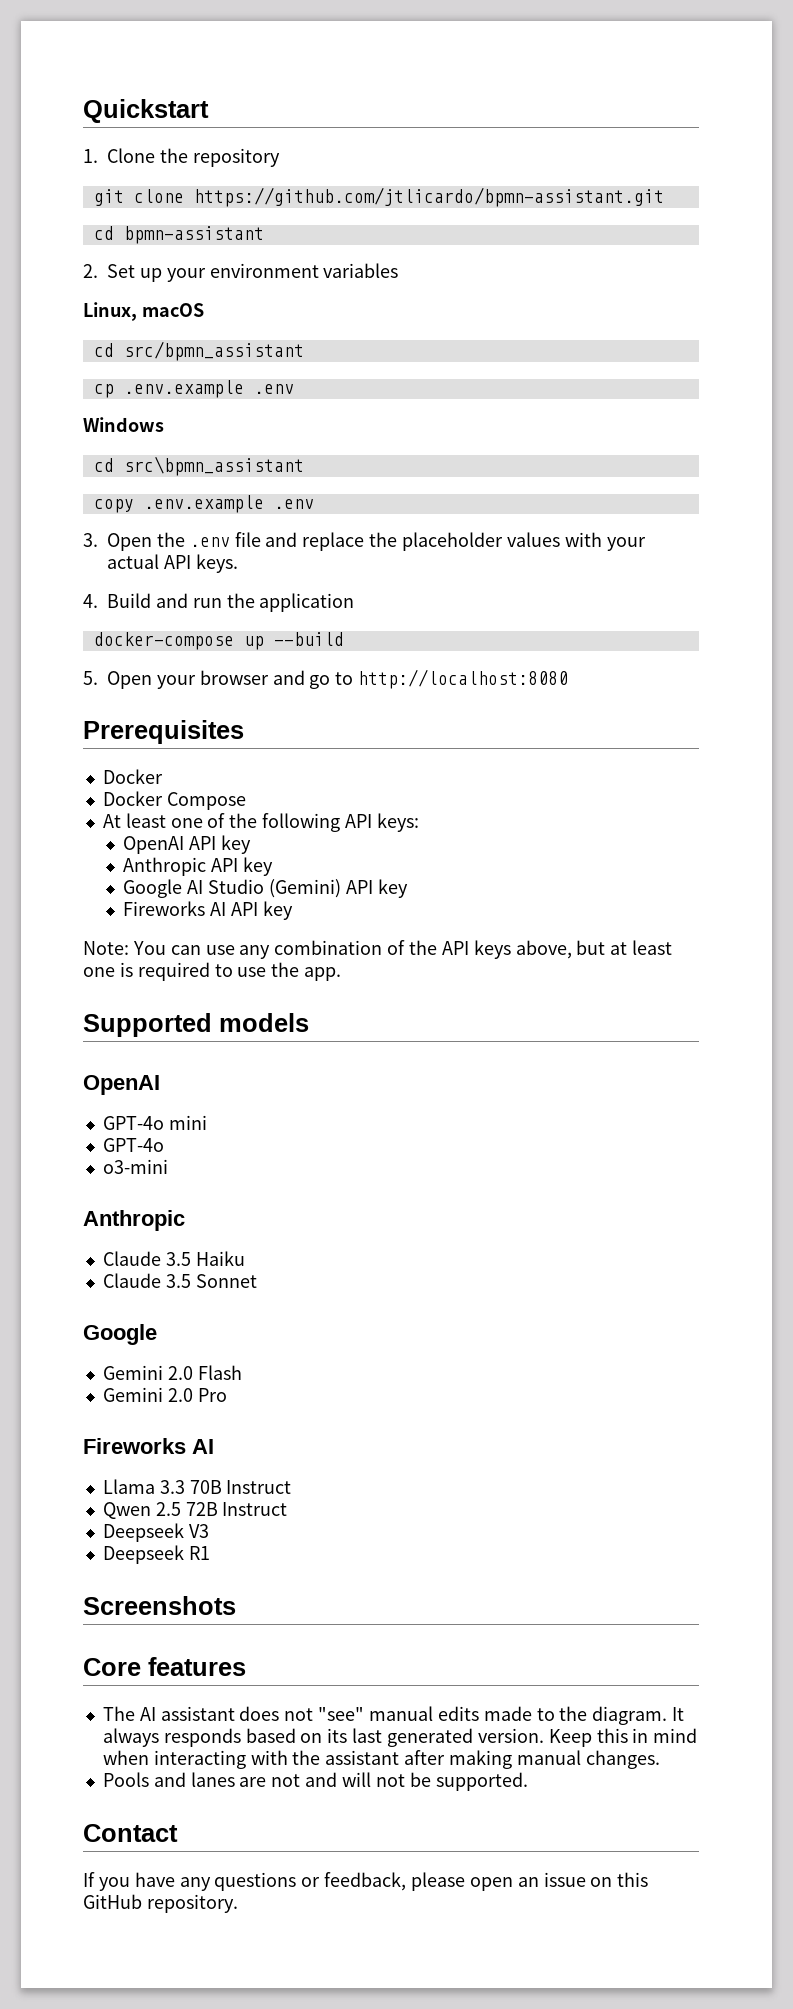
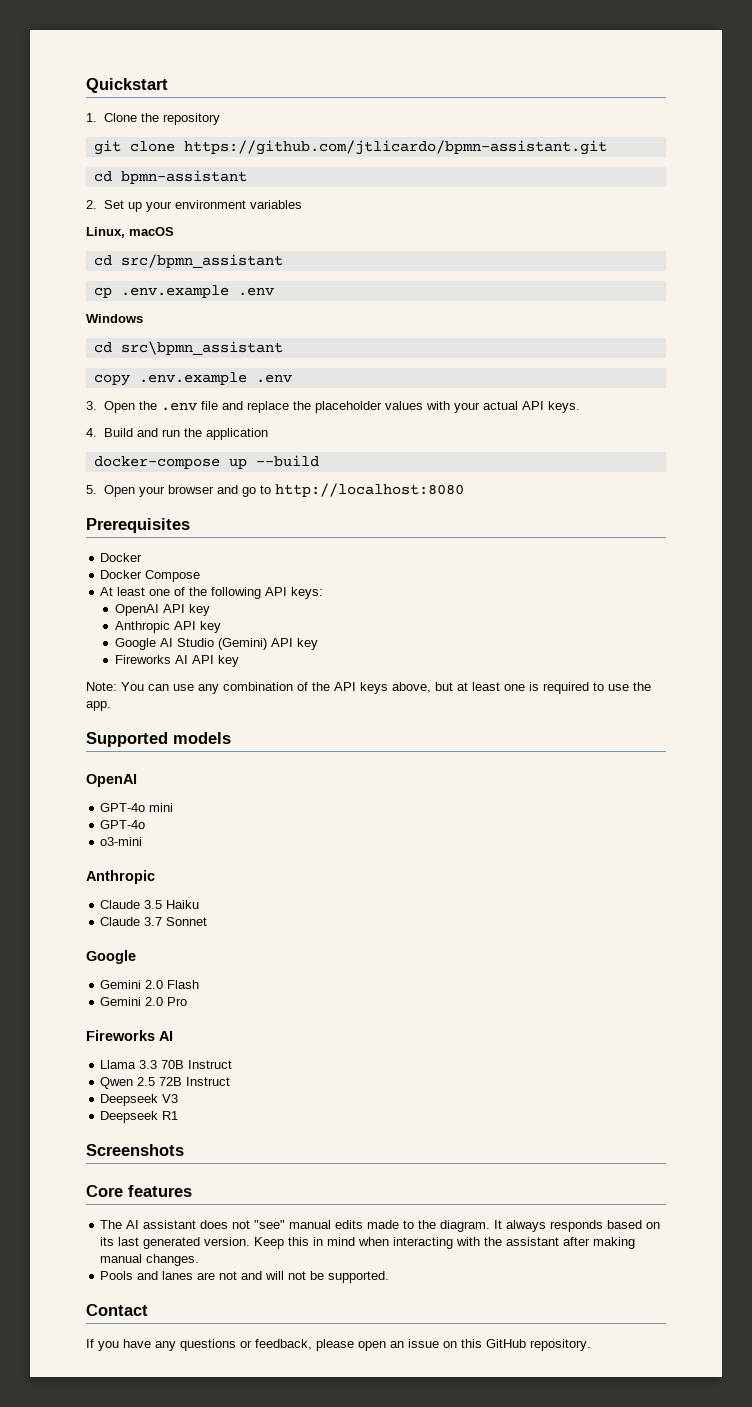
- Claude 3.5 Sonnet
+ Claude 3.7 Sonnet

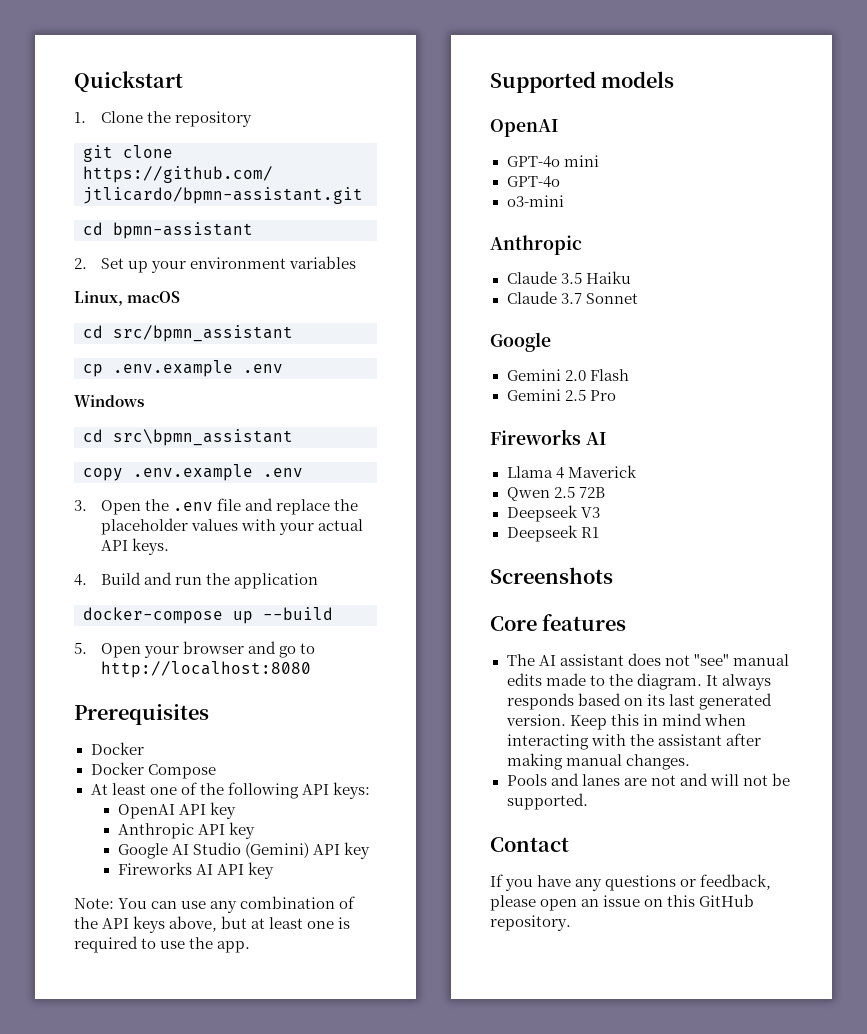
- Gemini 2.0 Pro
+ Gemini 2.5 Pro
- Llama 3.3 70B Instruct
+ Llama 4 Maverick
- Qwen 2.5 72B Instruct
+ Qwen 2.5 72B

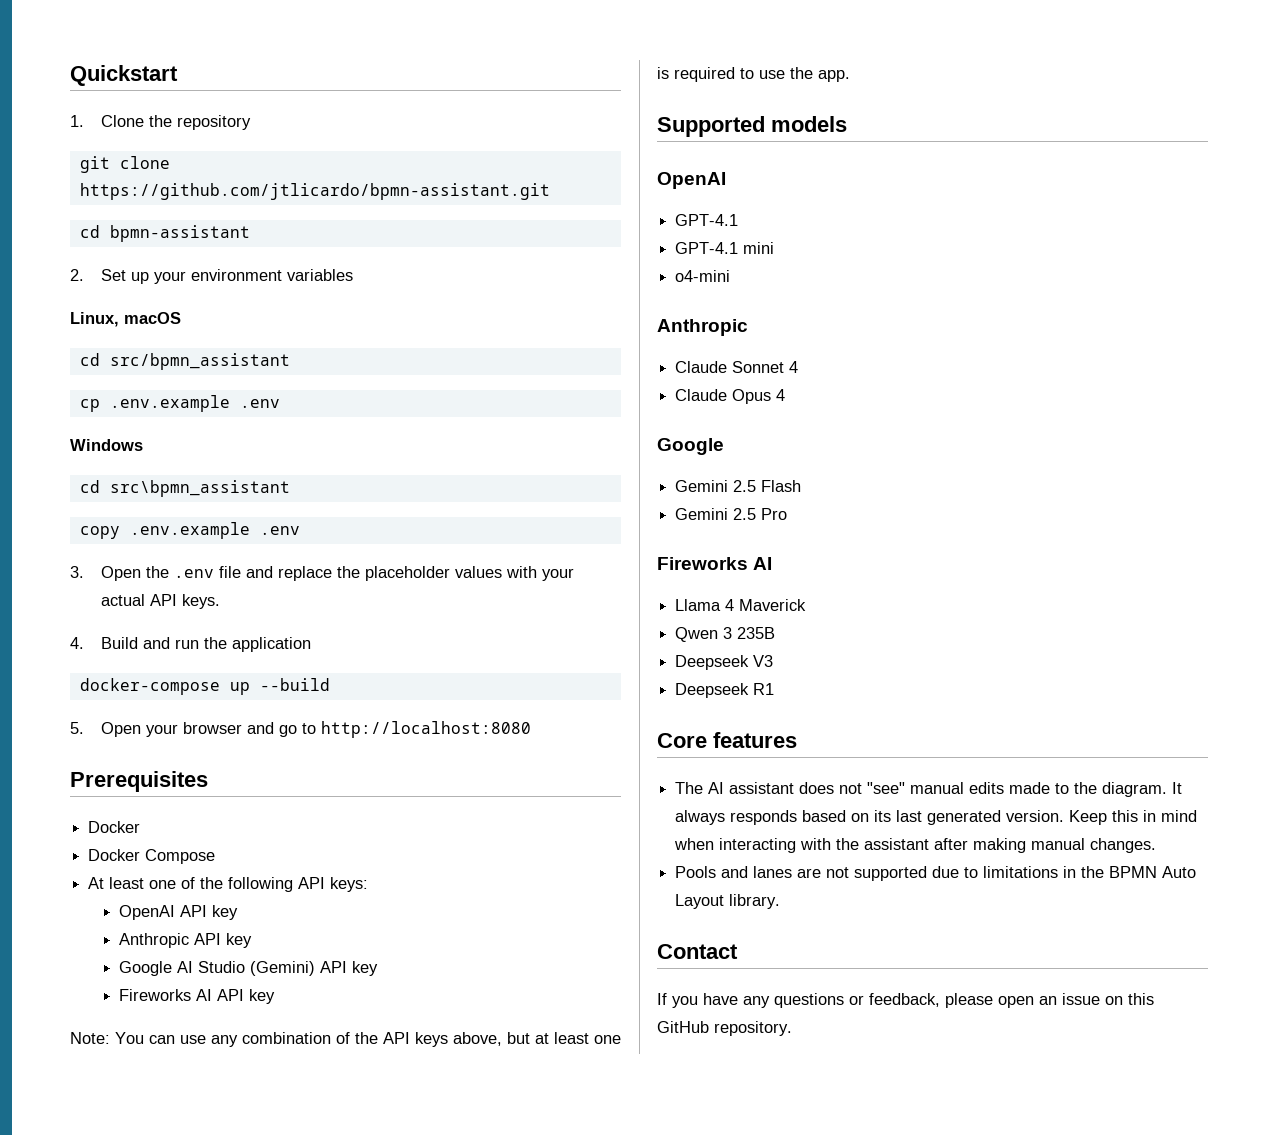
  Supported models
  OpenAI
- GPT-4o mini
- GPT-4o
- o3-mini
+ GPT-4.1
+ GPT-4.1 mini
+ o4-mini
- Claude 3.5 Haiku
- Claude 3.7 Sonnet
+ Claude Sonnet 4
+ Claude Opus 4
- Gemini 2.0 Flash
+ Gemini 2.5 Flash
- Qwen 2.5 72B
+ Qwen 3 235B
- Screenshots
- Pools and lanes are not and will not be supported.
+ Pools and lanes are not supported due to limitations in the BPMN Auto Layout library.

